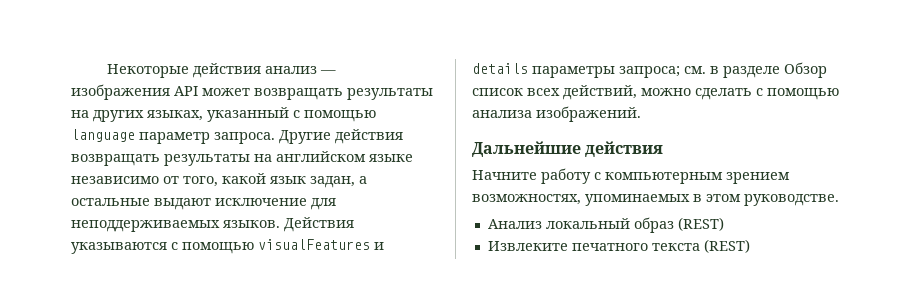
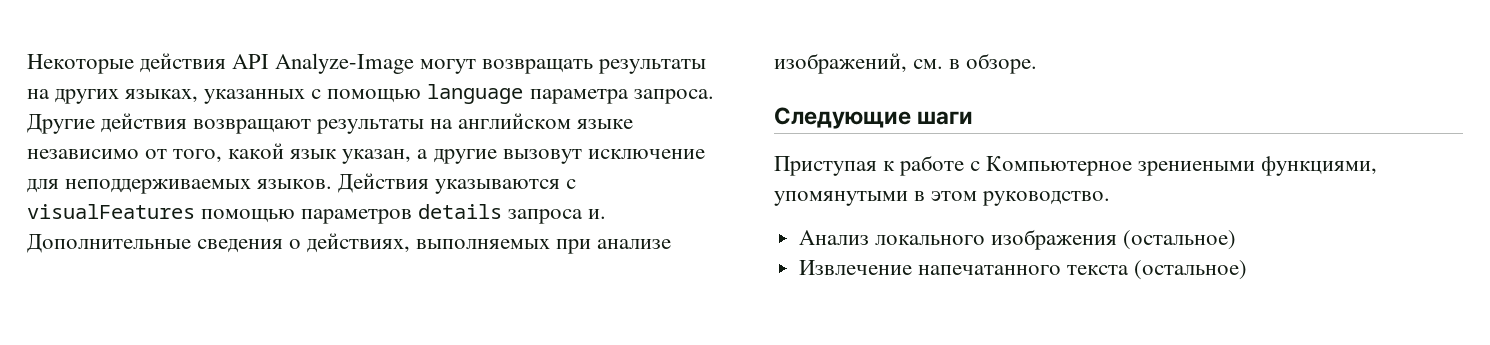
- Некоторые действия анализ — изображения API может возвращать результаты на других языках, указанный с помощью language параметр запроса.
+ Некоторые действия API Analyze-Image могут возвращать результаты на других языках, указанных с помощью language параметра запроса.
- Другие действия возвращать результаты на английском языке независимо от того, какой язык задан, а остальные выдают исключение для неподдерживаемых языков.
+ Другие действия возвращают результаты на английском языке независимо от того, какой язык указан, а другие вызовут исключение для неподдерживаемых языков.
- Действия указываются с помощью visualFeatures и details параметры запроса; см. в разделе Обзор список всех действий, можно сделать с помощью анализа изображений.
- Дальнейшие действия
- Начните работу с компьютерным зрением возможностях, упоминаемых в этом руководстве.
+ Действия указываются с visualFeatures помощью параметров details запроса и. Дополнительные сведения о действиях, выполняемых при анализе изображений, см. в обзоре.
+ Следующие шаги
+ Приступая к работе с Компьютерное зрениеными функциями, упомянутыми в этом руководство.
- Анализ локальный образ (REST)
- Извлеките печатного текста (REST)
+ Анализ локального изображения (остальное)
+ Извлечение напечатанного текста (остальное)

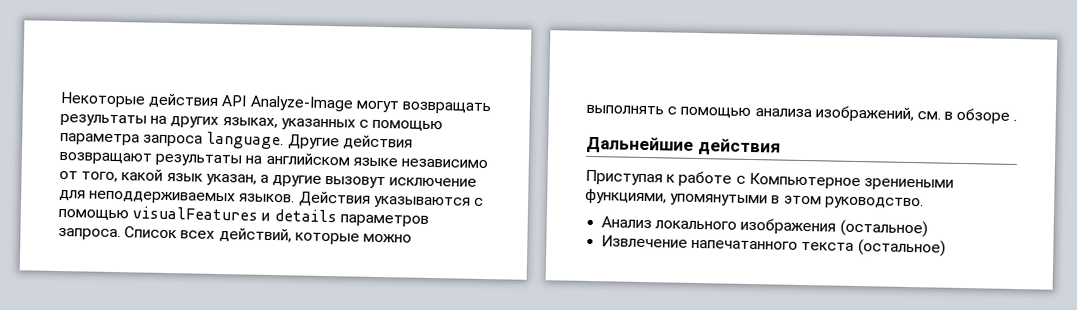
- Некоторые действия API Analyze-Image могут возвращать результаты на других языках, указанных с помощью language параметра запроса.
+ Некоторые действия API Analyze-Image могут возвращать результаты на других языках, указанных с помощью параметра запроса language.
- Действия указываются с visualFeatures помощью параметров details запроса и. Дополнительные сведения о действиях, выполняемых при анализе изображений, см. в обзоре.
- Следующие шаги
+ Действия указываются с помощью visualFeatures и details параметров запроса. Список всех действий, которые можно выполнять с помощью анализа изображений, см. в обзоре .
+ Дальнейшие действия

